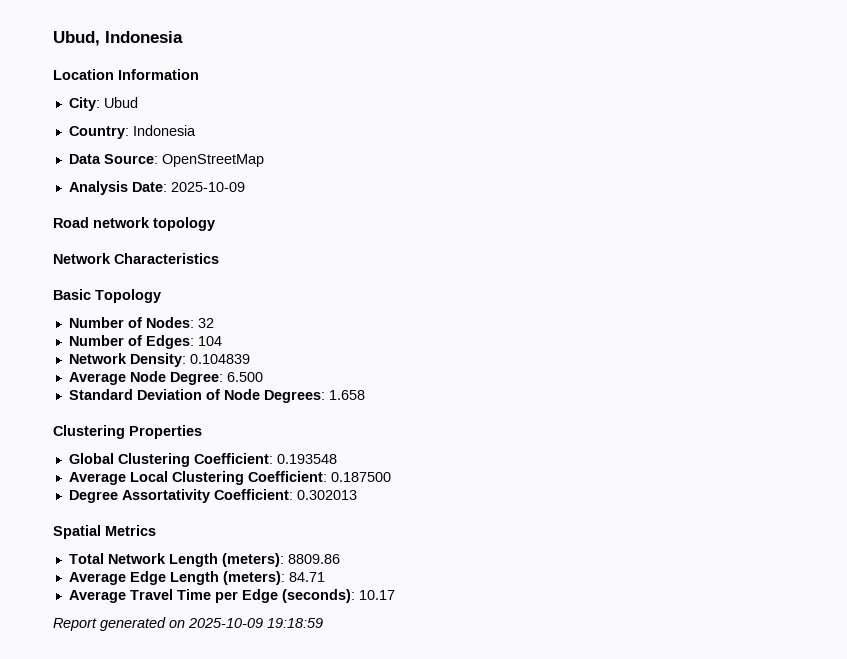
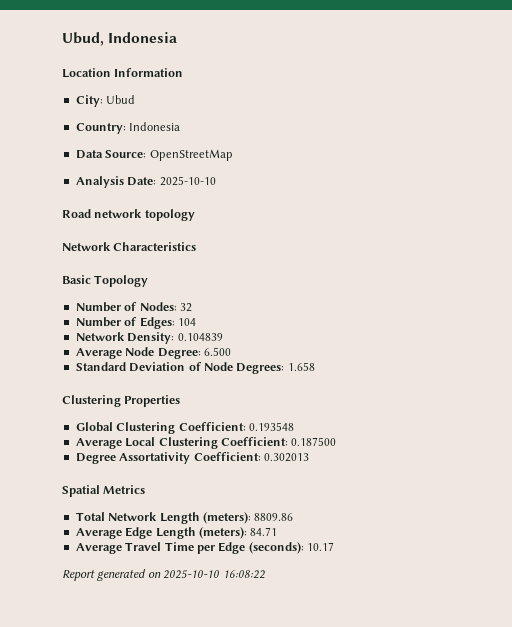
- Analysis Date: 2025-10-09
+ Analysis Date: 2025-10-10
- Report generated on 2025-10-09 19:18:59
+ Report generated on 2025-10-10 16:08:22

